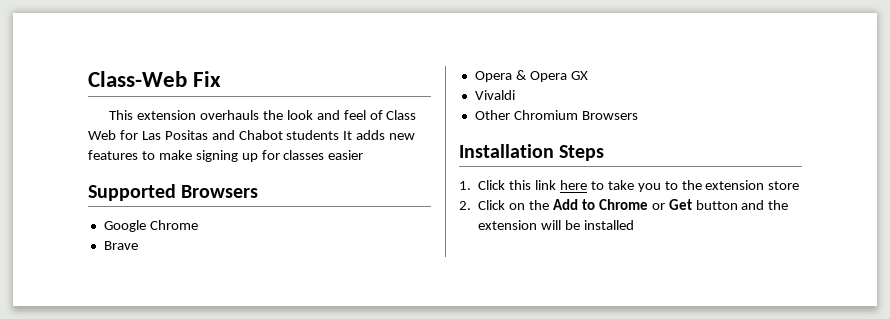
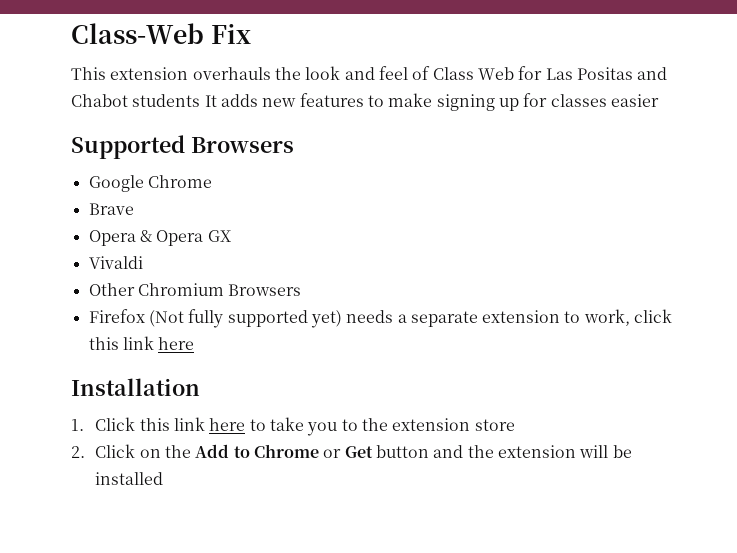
+ Firefox (Not fully supported yet) needs a separate extension to work, click this link here
- Installation Steps
+ Installation

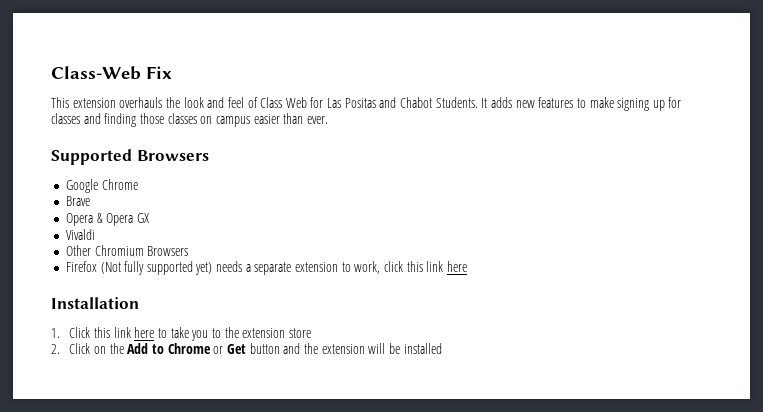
- This extension overhauls the look and feel of Class Web for Las Positas and Chabot students It adds new features to make signing up for classes easier
+ This extension overhauls the look and feel of Class Web for Las Positas and Chabot Students. It adds new features to make signing up for classes and finding those classes on campus easier than ever.

